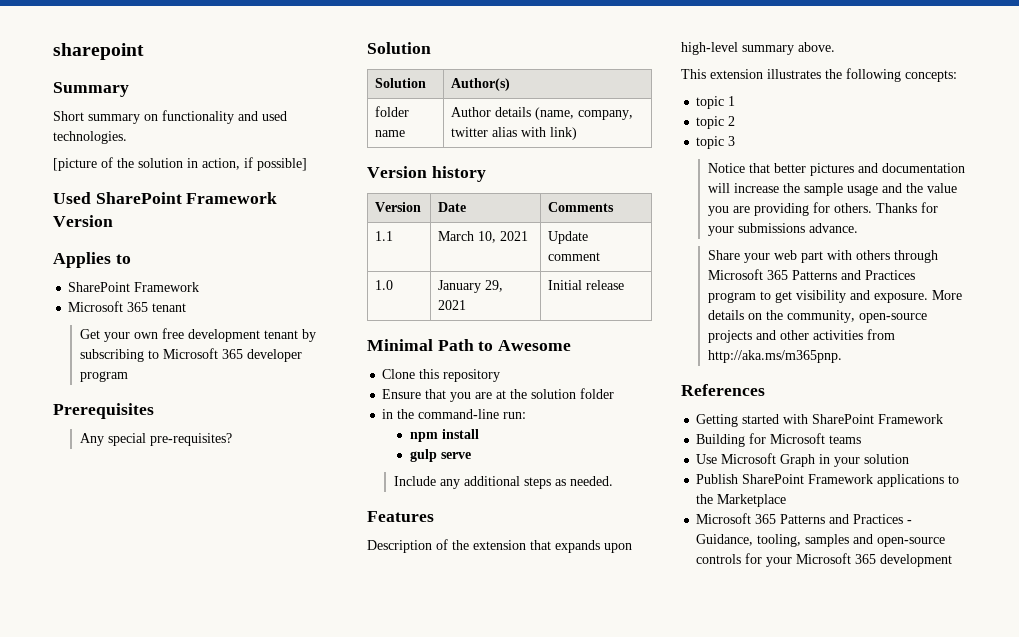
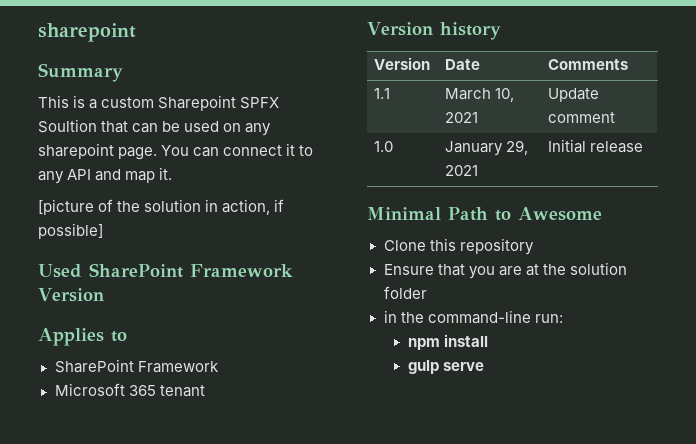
- Short summary on functionality and used technologies.
+ This is a custom Sharepoint SPFX Soultion that can be used on any sharepoint page. You can connect it to any API and map it.
- Get your own free development tenant by subscribing to Microsoft 365 developer program
- Prerequisites
- Any special pre-requisites?
- Solution
- Solution | Author(s)
- folder name | Author details (name, company, twitter alias with link)
- Include any additional steps as needed.
- Features
- Description of the extension that expands upon high-level summary above.
- This extension illustrates the following concepts:
- topic 1
- topic 2
- topic 3
- Notice that better pictures and documentation will increase the sample usage and the value you are providing for others. Thanks for your submissions advance.
- Share your web part with others through Microsoft 365 Patterns and Practices program to get visibility and exposure. More details on the community, open-source projects and other activities from http://aka.ms/m365pnp.
- References
- Getting started with SharePoint Framework
- Building for Microsoft teams
- Use Microsoft Graph in your solution
- Publish SharePoint Framework applications to the Marketplace
- Microsoft 365 Patterns and Practices - Guidance, tooling, samples and open-source controls for your Microsoft 365 development

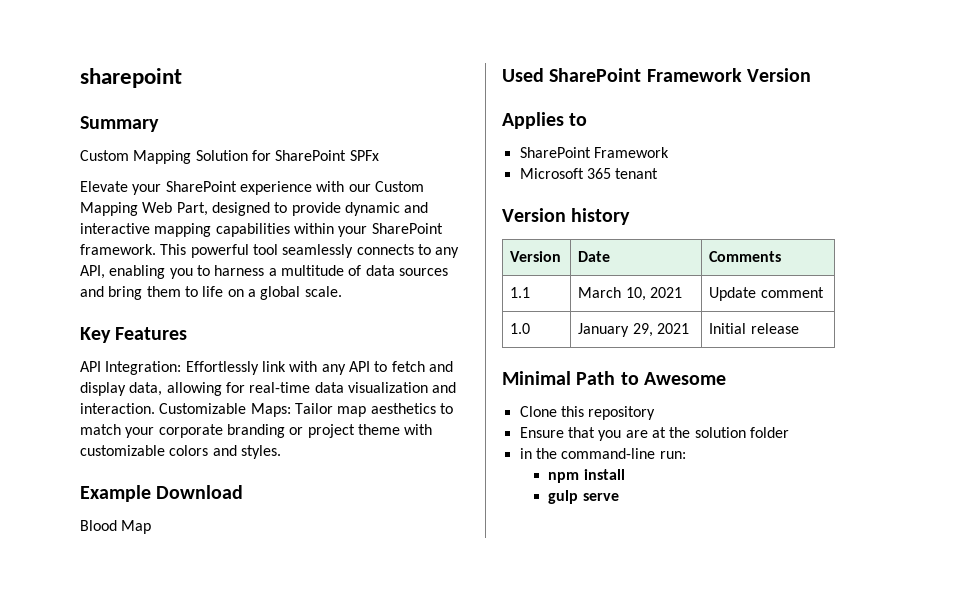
- This is a custom Sharepoint SPFX Soultion that can be used on any sharepoint page. You can connect it to any API and map it.
- [picture of the solution in action, if possible]
+ Custom Mapping Solution for SharePoint SPFx
+ Elevate your SharePoint experience with our Custom Mapping Web Part, designed to provide dynamic and interactive mapping capabilities within your SharePoint framework. This powerful tool seamlessly connects to any API, enabling you to harness a multitude of data sources and bring them to life on a global scale.
+ Key Features
+ API Integration: Effortlessly link with any API to fetch and display data, allowing for real-time data visualization and interaction. Customizable Maps: Tailor map aesthetics to match your corporate branding or project theme with customizable colors and styles.
+ Example Download
+ Blood Map

